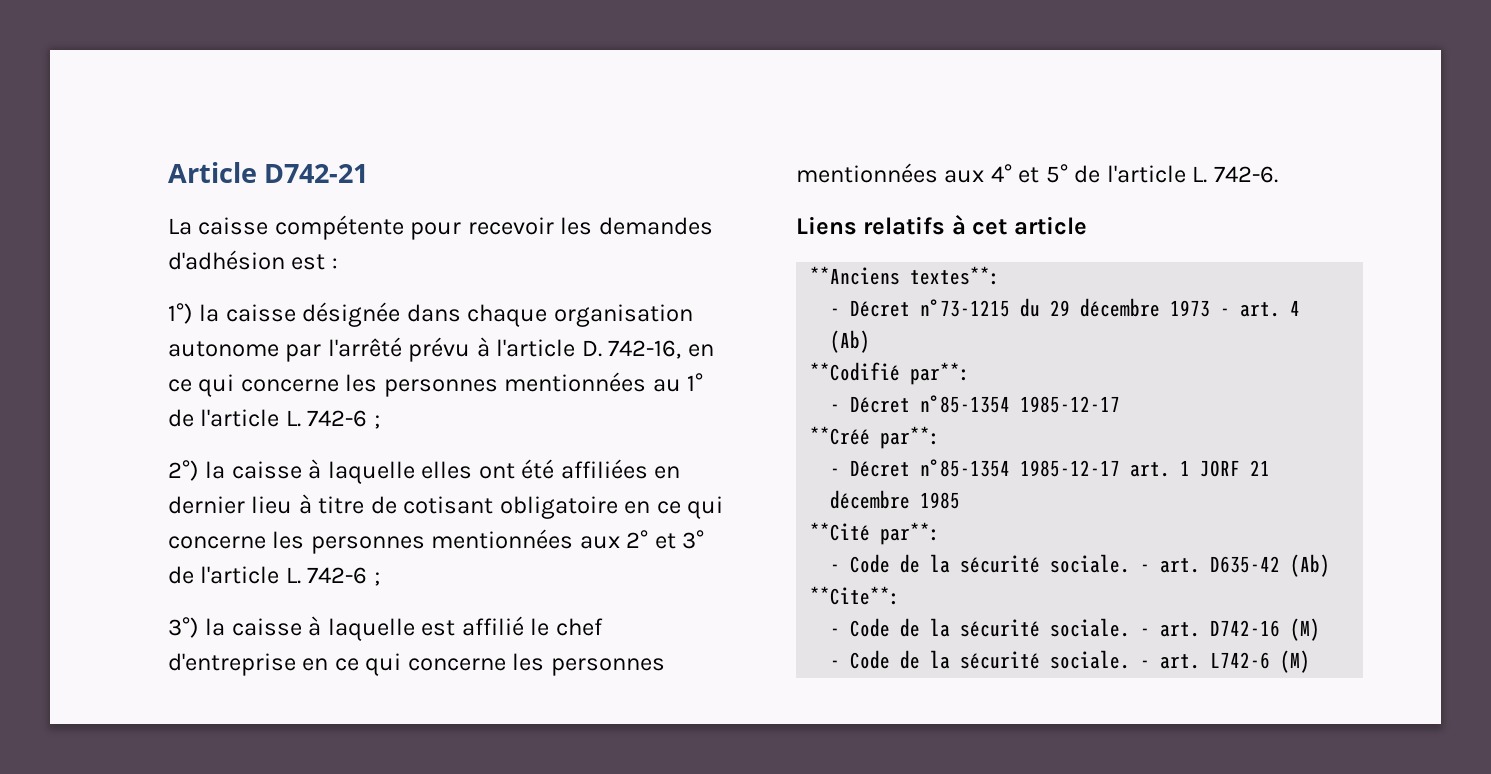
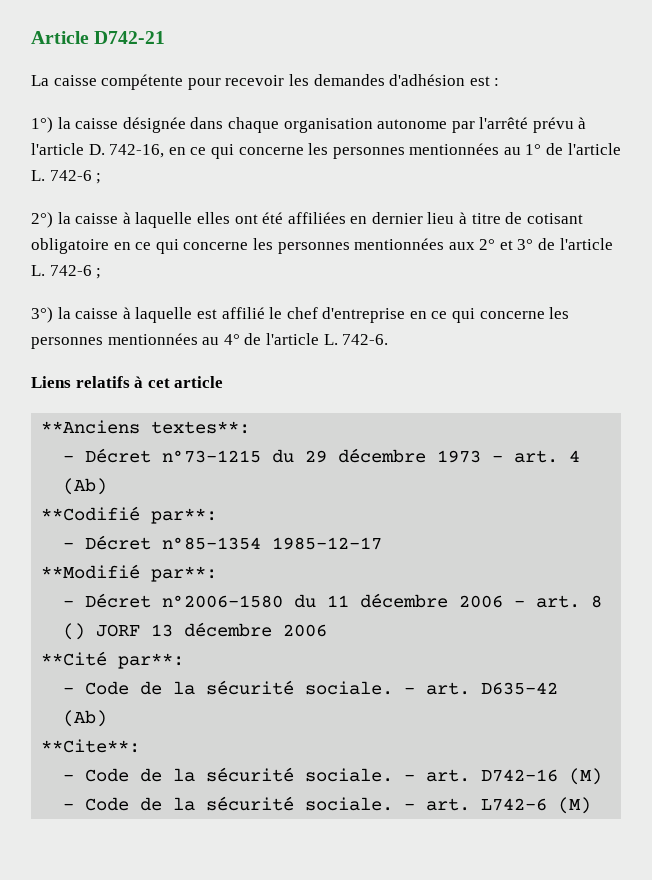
- 3°) la caisse à laquelle est affilié le chef d'entreprise en ce qui concerne les personnes mentionnées aux 4° et 5° de l'article L. 742-6.
+ 3°) la caisse à laquelle est affilié le chef d'entreprise en ce qui concerne les personnes mentionnées au 4° de l'article L. 742-6.
- **Créé par**:
- - Décret n°85-1354 1985-12-17 art. 1 JORF 21 décembre 1985
+ **Modifié par**:
+ - Décret n°2006-1580 du 11 décembre 2006 - art. 8 () JORF 13 décembre 2006

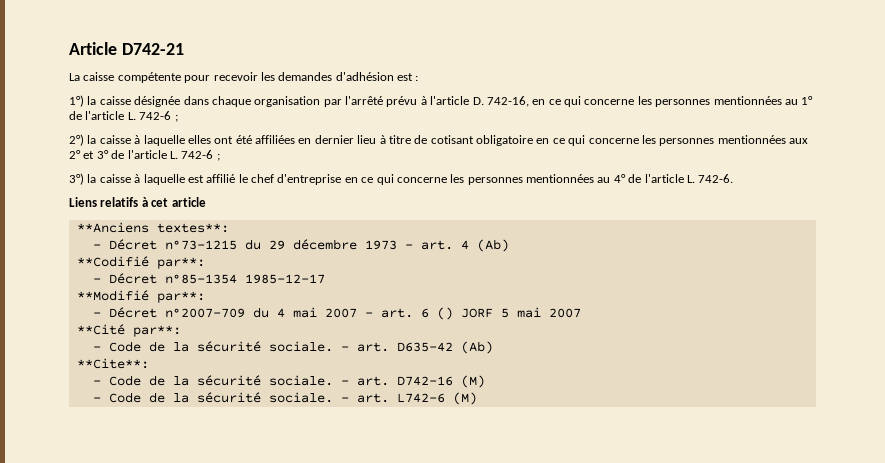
- 1°) la caisse désignée dans chaque organisation autonome par l'arrêté prévu à l'article D. 742-16, en ce qui concerne les personnes mentionnées au 1° de l'article L. 742-6 ;
+ 1°) la caisse désignée dans chaque organisation par l'arrêté prévu à l'article D. 742-16, en ce qui concerne les personnes mentionnées au 1° de l'article L. 742-6 ;
- - Décret n°2006-1580 du 11 décembre 2006 - art. 8 () JORF 13 décembre 2006
+ - Décret n°2007-709 du 4 mai 2007 - art. 6 () JORF 5 mai 2007

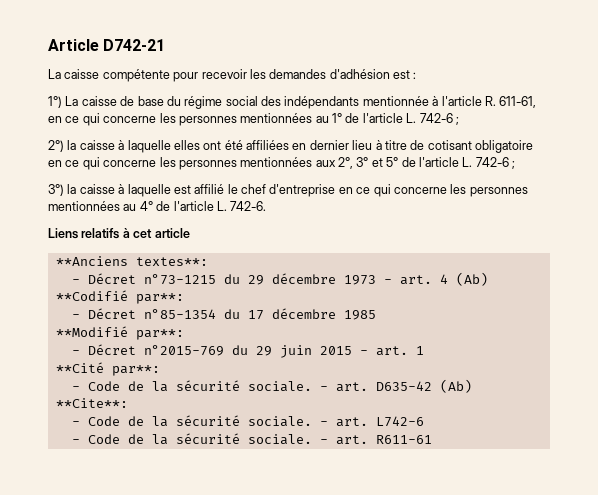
- 1°) la caisse désignée dans chaque organisation par l'arrêté prévu à l'article D. 742-16, en ce qui concerne les personnes mentionnées au 1° de l'article L. 742-6 ;
+ 1°) La caisse de base du régime social des indépendants mentionnée à l'article R. 611-61, en ce qui concerne les personnes mentionnées au 1° de l'article L. 742-6 ;
- 2°) la caisse à laquelle elles ont été affiliées en dernier lieu à titre de cotisant obligatoire en ce qui concerne les personnes mentionnées aux 2° et 3° de l'article L. 742-6 ;
+ 2°) la caisse à laquelle elles ont été affiliées en dernier lieu à titre de cotisant obligatoire en ce qui concerne les personnes mentionnées aux 2°, 3° et 5° de l'article L. 742-6 ;
- - Décret n°85-1354 1985-12-17
+ - Décret n°85-1354 du 17 décembre 1985
- - Décret n°2007-709 du 4 mai 2007 - art. 6 () JORF 5 mai 2007
+ - Décret n°2015-769 du 29 juin 2015 - art. 1
- - art. D742-16 (M)
- - Code de la sécurité sociale. - art. L742-6 (M)
+ - art. L742-6
+ - Code de la sécurité sociale. - art. R611-61

